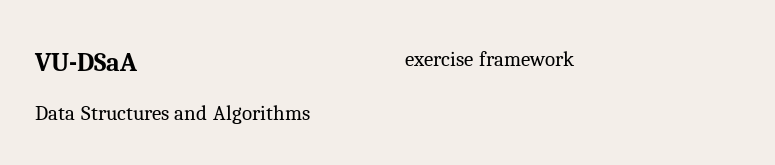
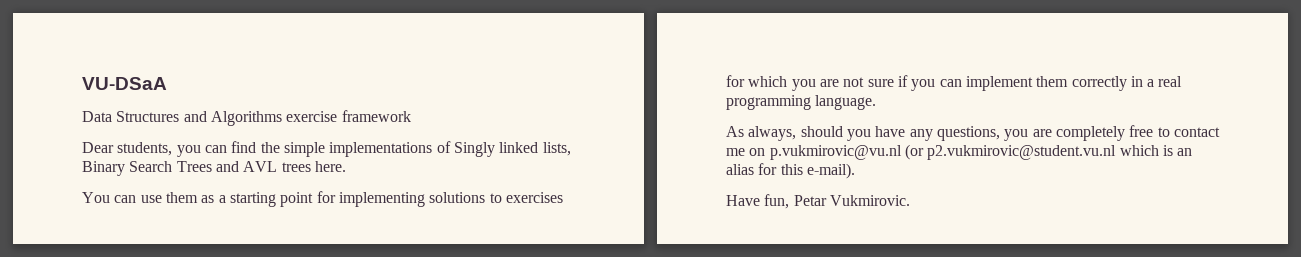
+ Dear students, you can find the simple implementations of Singly linked lists, Binary Search Trees and AVL trees here.
+ You can use them as a starting point for implementing solutions to exercises for which you are not sure if you can implement them correctly in a real programming language.
+ As always, should you have any questions, you are completely free to contact me on p.vukmirovic@vu.nl (or p2.vukmirovic@student.vu.nl which is an alias for this e-mail).
+ Have fun, Petar Vukmirovic.

